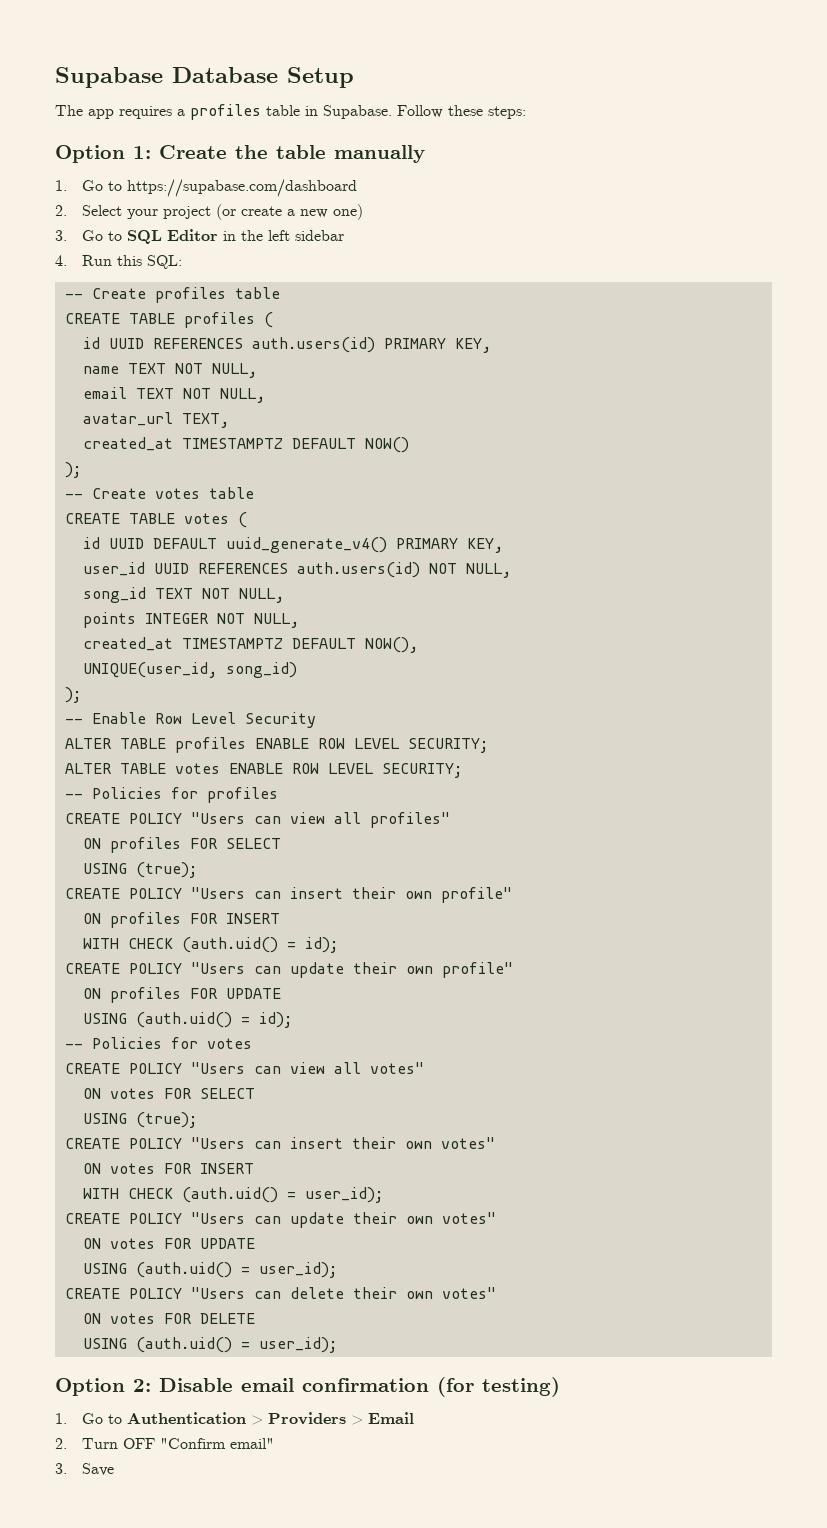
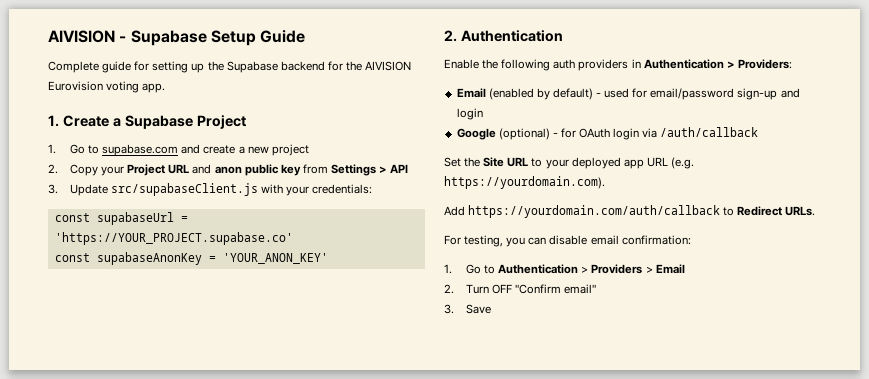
- Supabase Database Setup
- The app requires a profiles table in Supabase. Follow these steps:
- Option 1: Create the table manually
- 1. Go to https://supabase.com/dashboard
- 2. Select your project (or create a new one)
- 3. Go to SQL Editor in the left sidebar
- 4. Run this SQL:
- -- Create profiles table
- CREATE TABLE profiles (
- id UUID REFERENCES auth.users(id) PRIMARY KEY,
- name TEXT NOT NULL,
- email TEXT NOT NULL,
- avatar_url TEXT,
- created_at TIMESTAMPTZ DEFAULT NOW()
- );
- -- Create votes table
- CREATE TABLE votes (
- id UUID DEFAULT uuid_generate_v4() PRIMARY KEY,
- user_id UUID REFERENCES auth.users(id) NOT NULL,
- song_id TEXT NOT NULL,
- points INTEGER NOT NULL,
- created_at TIMESTAMPTZ DEFAULT NOW(),
- UNIQUE(user_id, song_id)
- );
- -- Enable Row Level Security
- ALTER TABLE profiles ENABLE ROW LEVEL SECURITY;
- ALTER TABLE votes ENABLE ROW LEVEL SECURITY;
- -- Policies for profiles
- CREATE POLICY "Users can view all profiles"
- ON profiles FOR SELECT
- USING (true);
- CREATE POLICY "Users can insert their own profile"
- ON profiles FOR INSERT
- WITH CHECK (auth.uid() = id);
- CREATE POLICY "Users can update their own profile"
- ON profiles FOR UPDATE
- USING (auth.uid() = id);
- -- Policies for votes
- CREATE POLICY "Users can view all votes"
- ON votes FOR SELECT
- USING (true);
- CREATE POLICY "Users can insert their own votes"
- ON votes FOR INSERT
- WITH CHECK (auth.uid() = user_id);
- CREATE POLICY "Users can update their own votes"
- ON votes FOR UPDATE
- USING (auth.uid() = user_id);
- CREATE POLICY "Users can delete their own votes"
- ON votes FOR DELETE
- USING (auth.uid() = user_id);
- Option 2: Disable email confirmation (for testing)
+ AIVISION - Supabase Setup Guide
+ Complete guide for setting up the Supabase backend for the AIVISION Eurovision voting app.
+ 1. Create a Supabase Project
+ 1. Go to supabase.com and create a new project
+ 2. Copy your Project URL and anon public key from Settings > API
+ 3. Update src/supabaseClient.js with your credentials:
+ const supabaseUrl = 'https://YOUR_PROJECT.supabase.co'
+ const supabaseAnonKey = 'YOUR_ANON_KEY'
+ 2. Authentication
+ Enable the following auth providers in Authentication > Providers:
+ Email (enabled by default) - used for email/password sign-up and login
+ Google (optional) - for OAuth login via /auth/callback
+ Set the Site URL to your deployed app URL (e.g. https://yourdomain.com).
+ Add https://yourdomain.com/auth/callback to Redirect URLs.
+ For testing, you can disable email confirmation:

